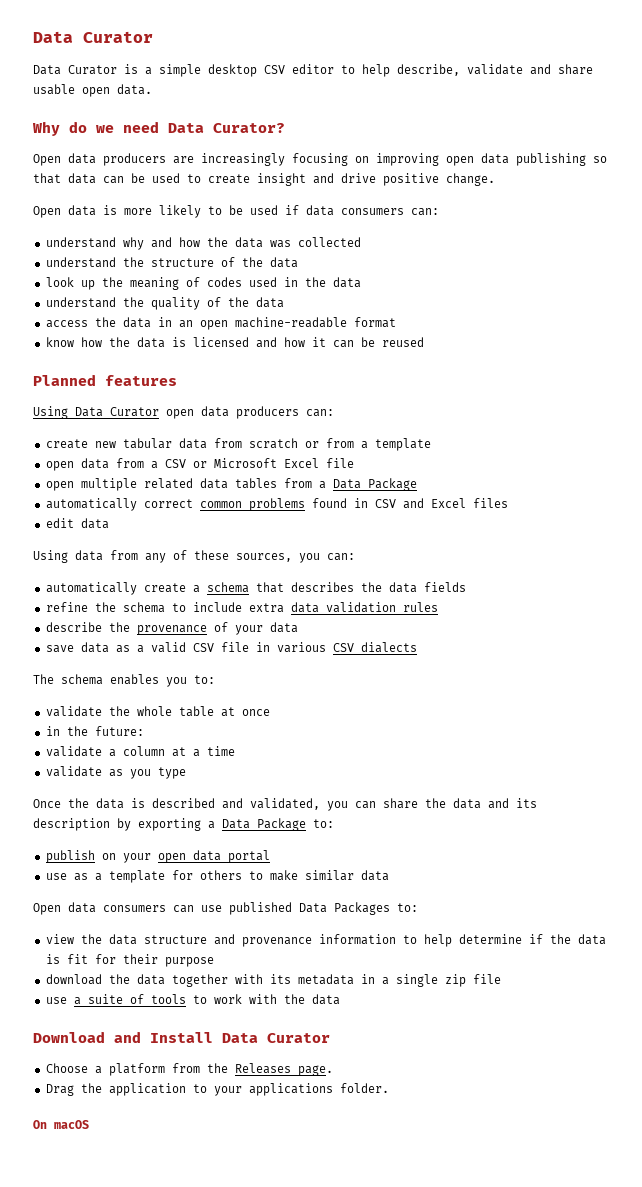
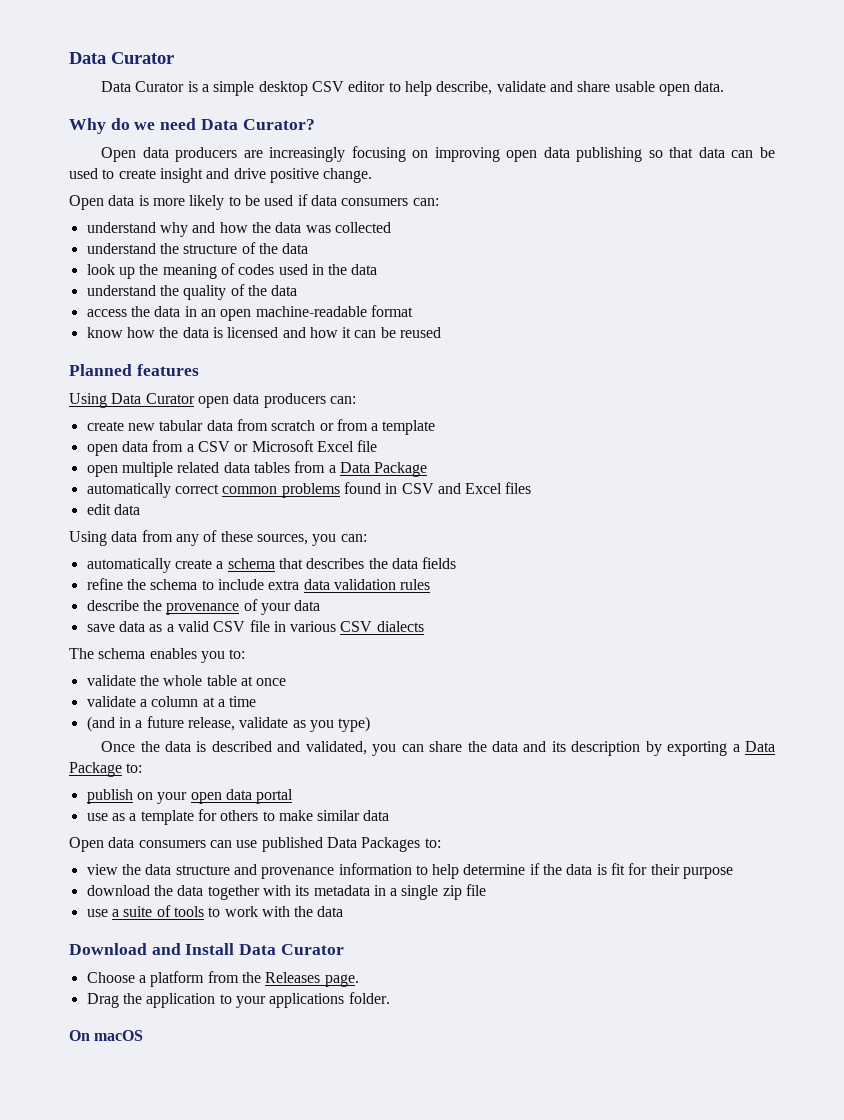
- in the future:
- validate as you type
+ (and in a future release, validate as you type)

